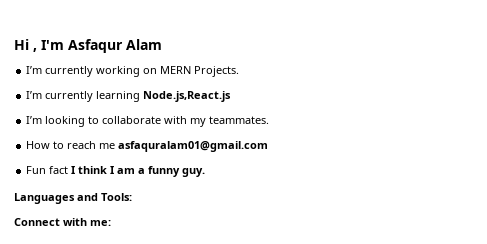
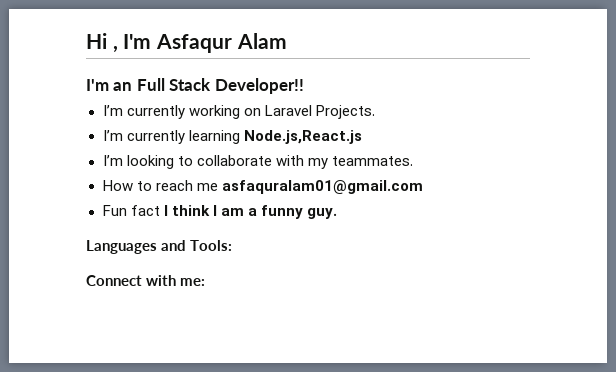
+ I'm an Full Stack Developer!!
- I’m currently working on MERN Projects.
+ I’m currently working on Laravel Projects.

